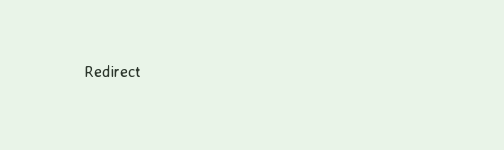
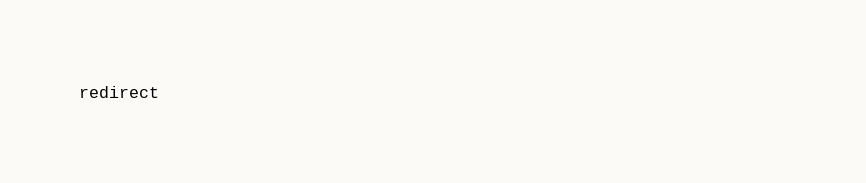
- Redirect
+ redirect

